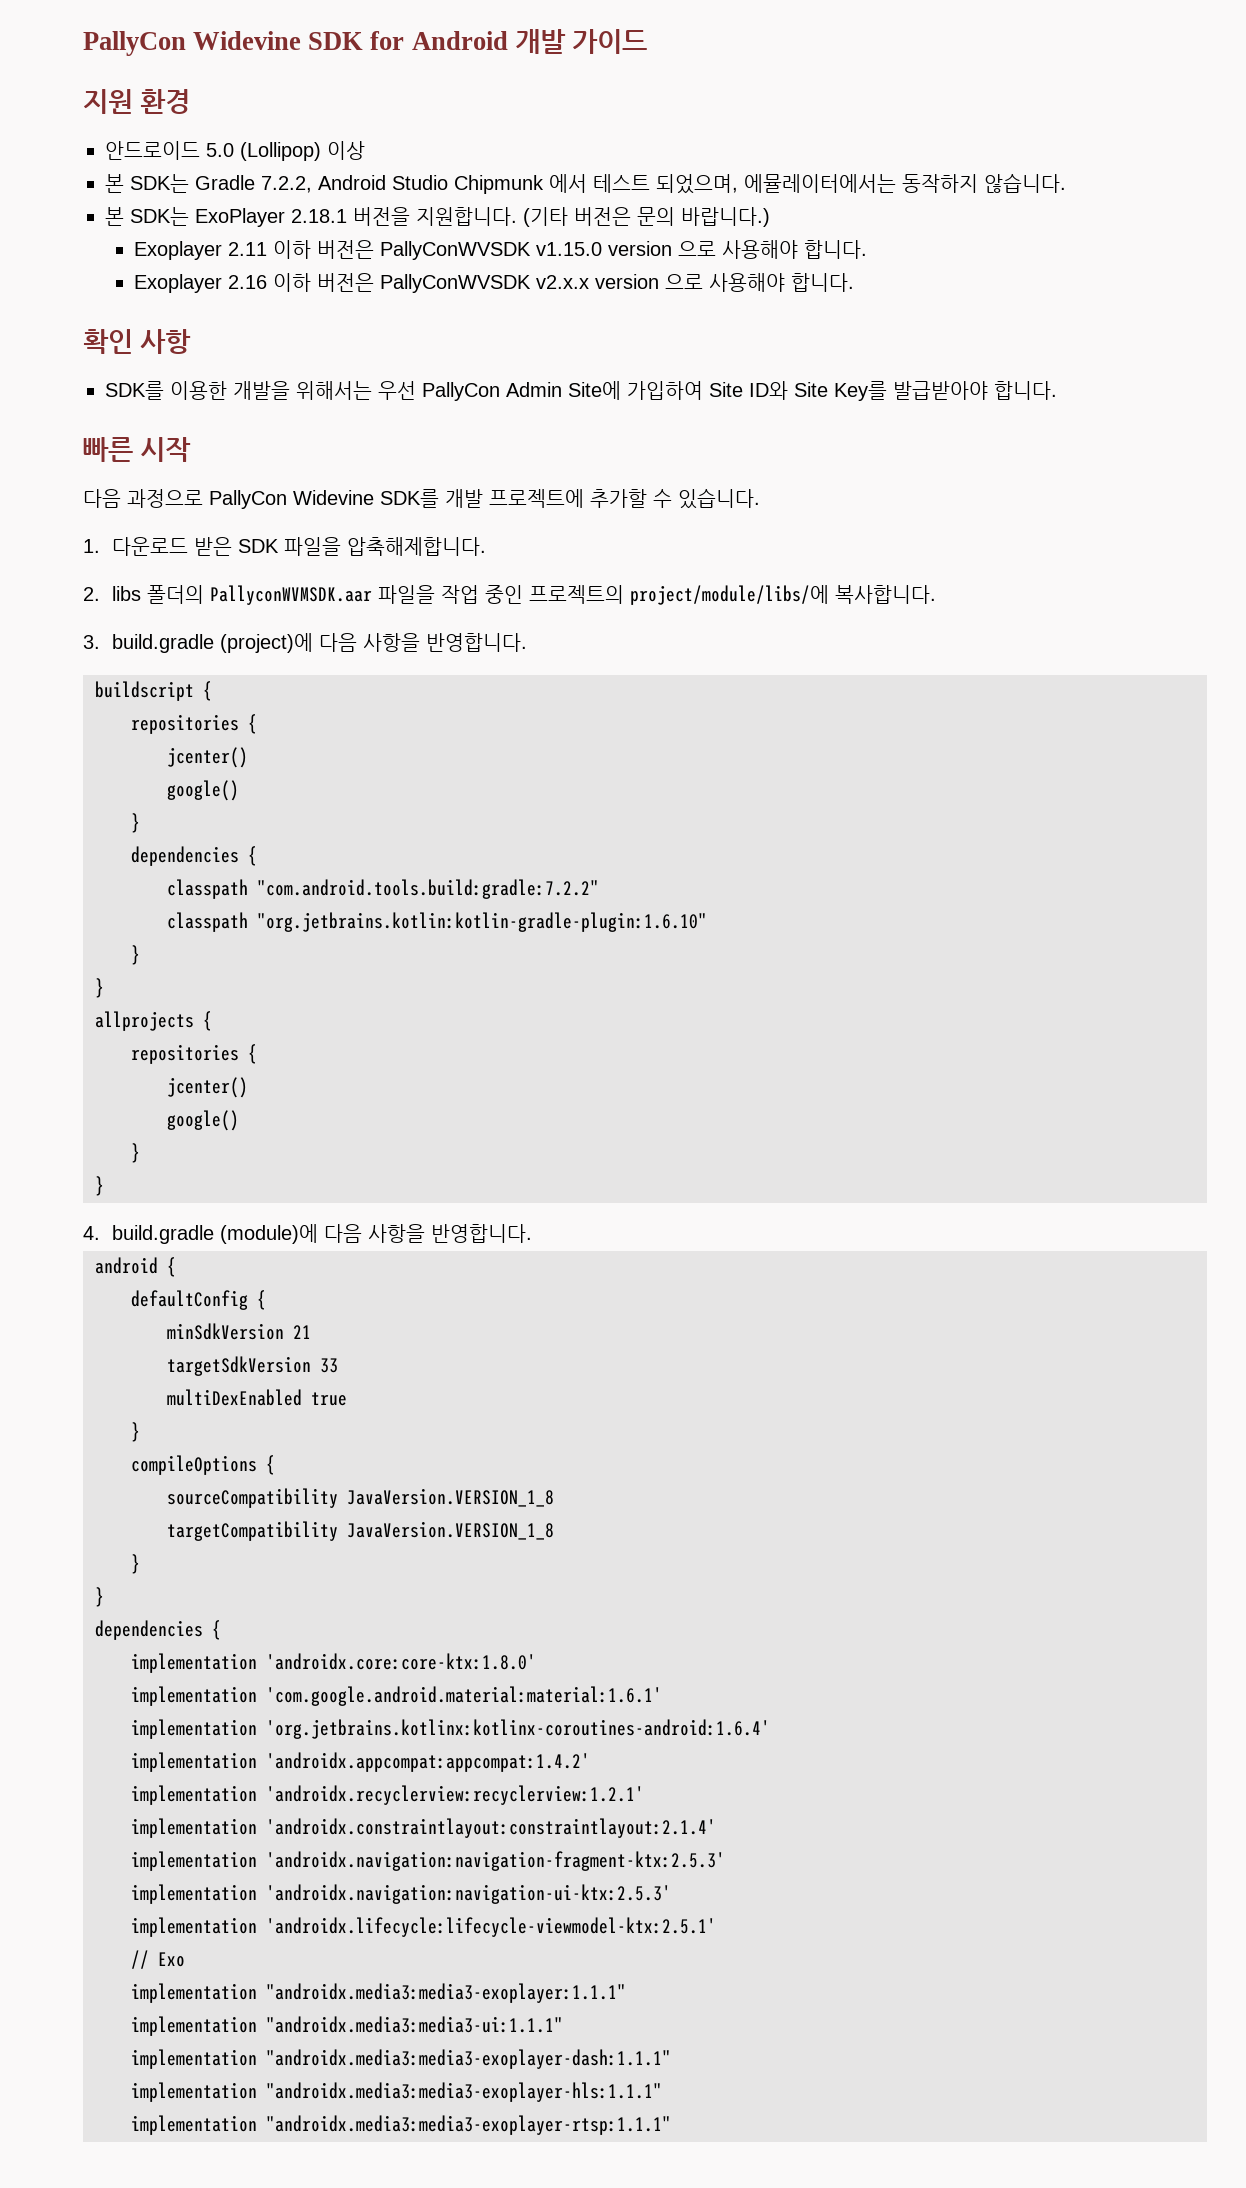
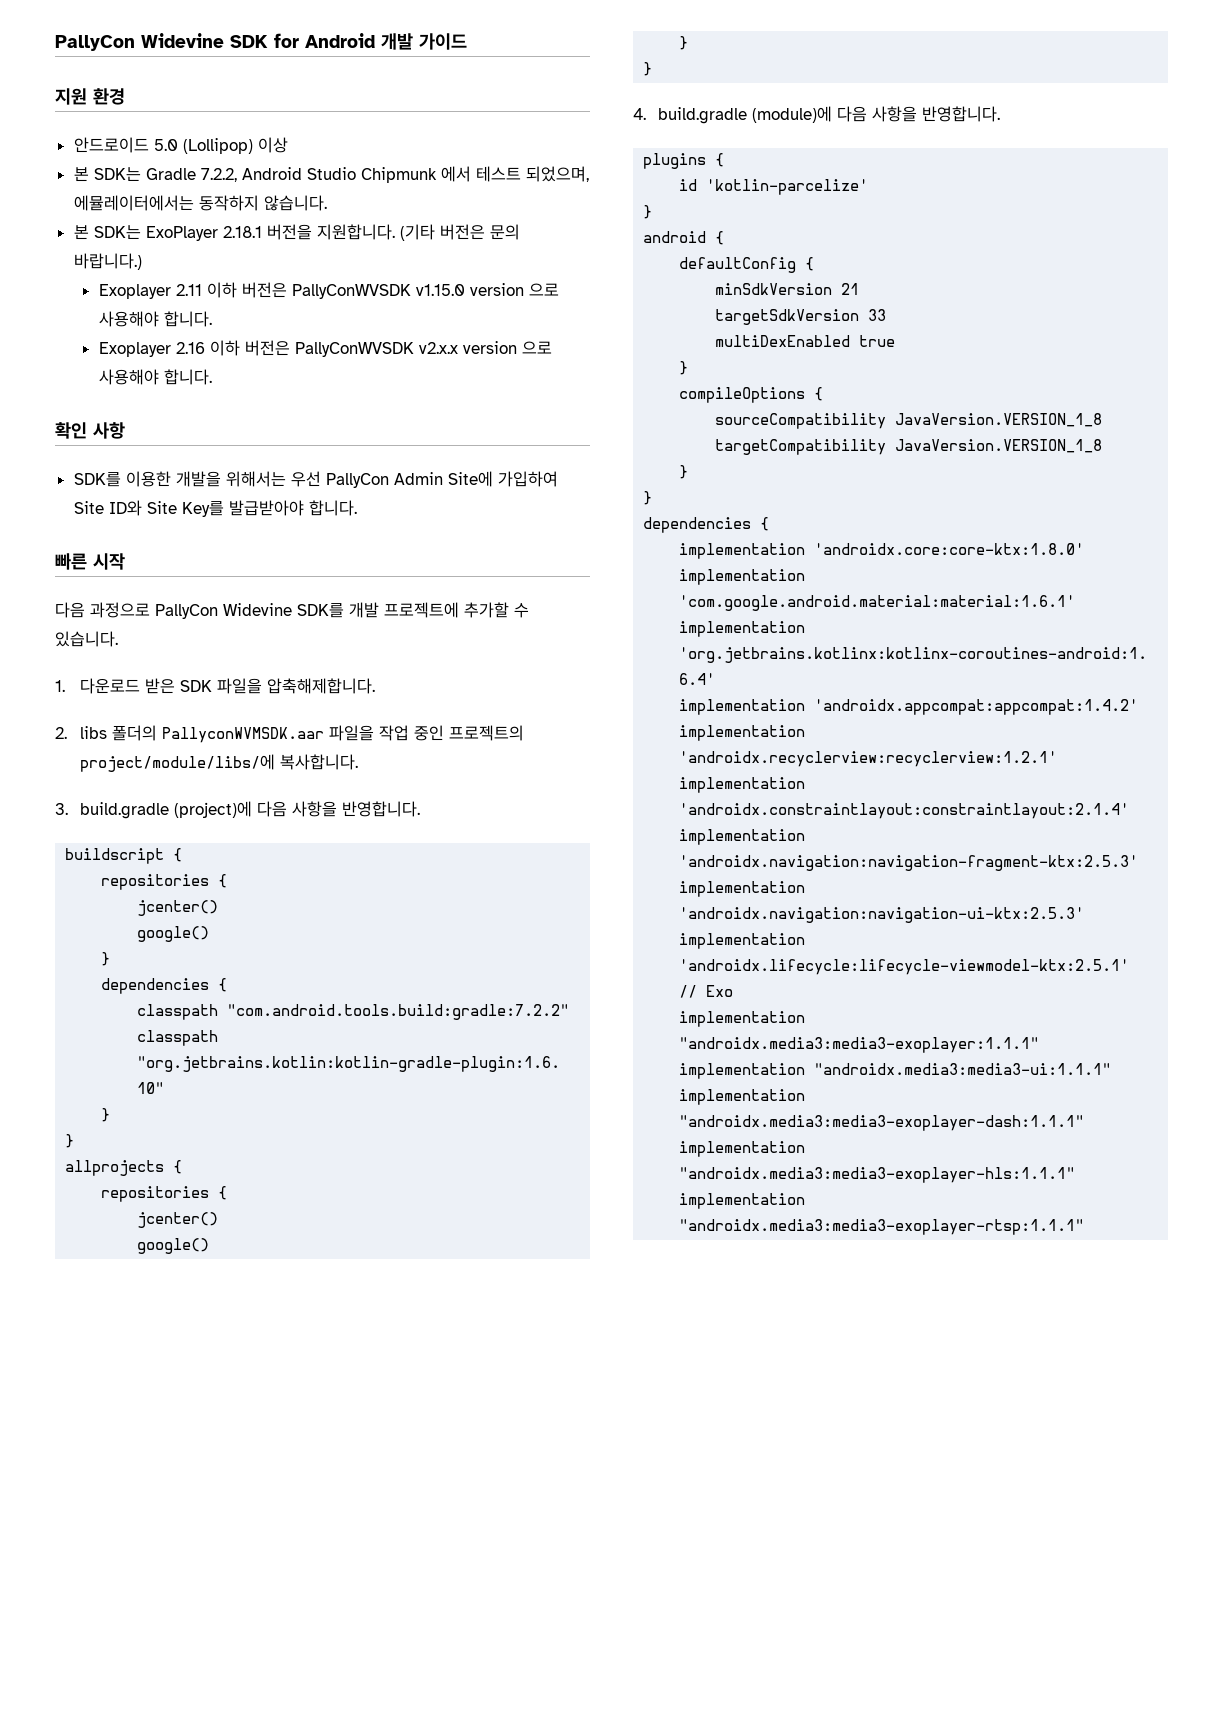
+ plugins {
+ id 'kotlin-parcelize'
+ }

